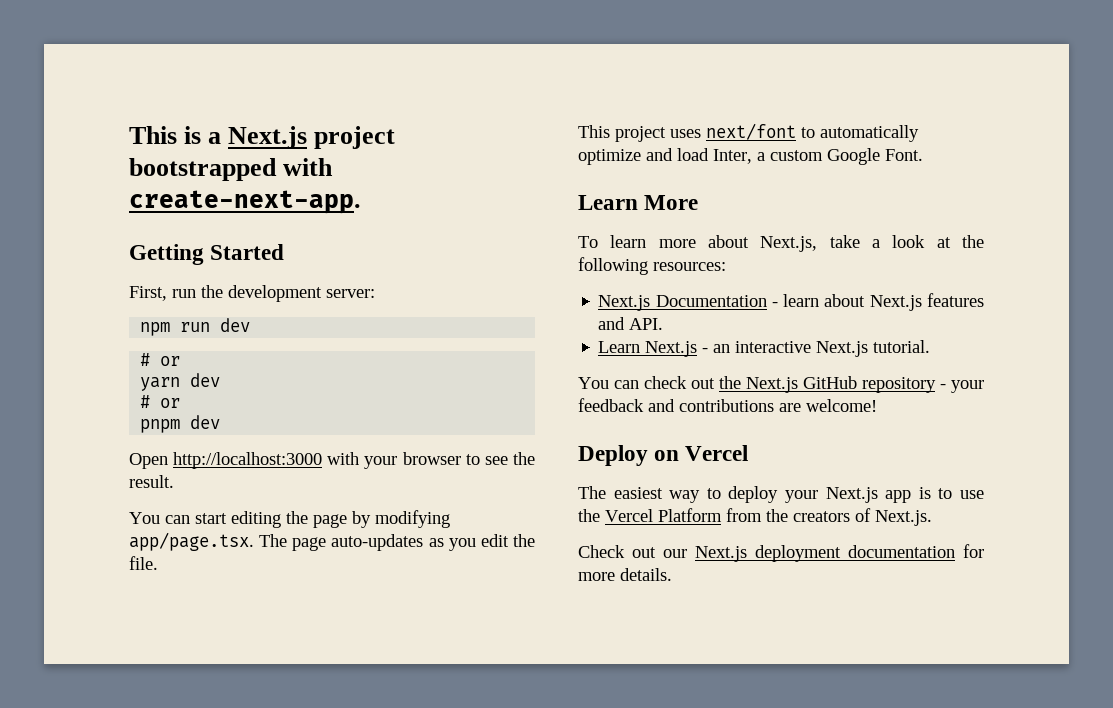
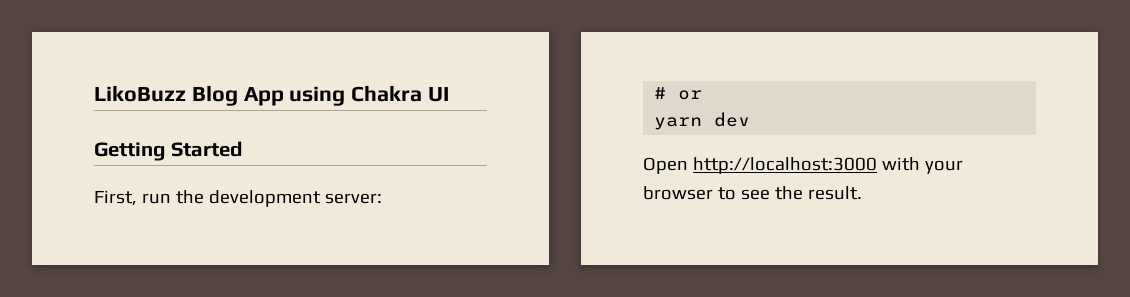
- This is a Next.js project bootstrapped with create-next-app.
+ LikoBuzz Blog App using Chakra UI
- npm run dev
  yarn dev
- # or
- pnpm dev
- You can start editing the page by modifying app/page.tsx. The page auto-updates as you edit the file.
- This project uses next/font to automatically optimize and load Inter, a custom Google Font.
- Learn More
- To learn more about Next.js, take a look at the following resources:
- Next.js Documentation - learn about Next.js features and API.
- Learn Next.js - an interactive Next.js tutorial.
- You can check out the Next.js GitHub repository - your feedback and contributions are welcome!
- Deploy on Vercel
- The easiest way to deploy your Next.js app is to use the Vercel Platform from the creators of Next.js.
- Check out our Next.js deployment documentation for more details.

